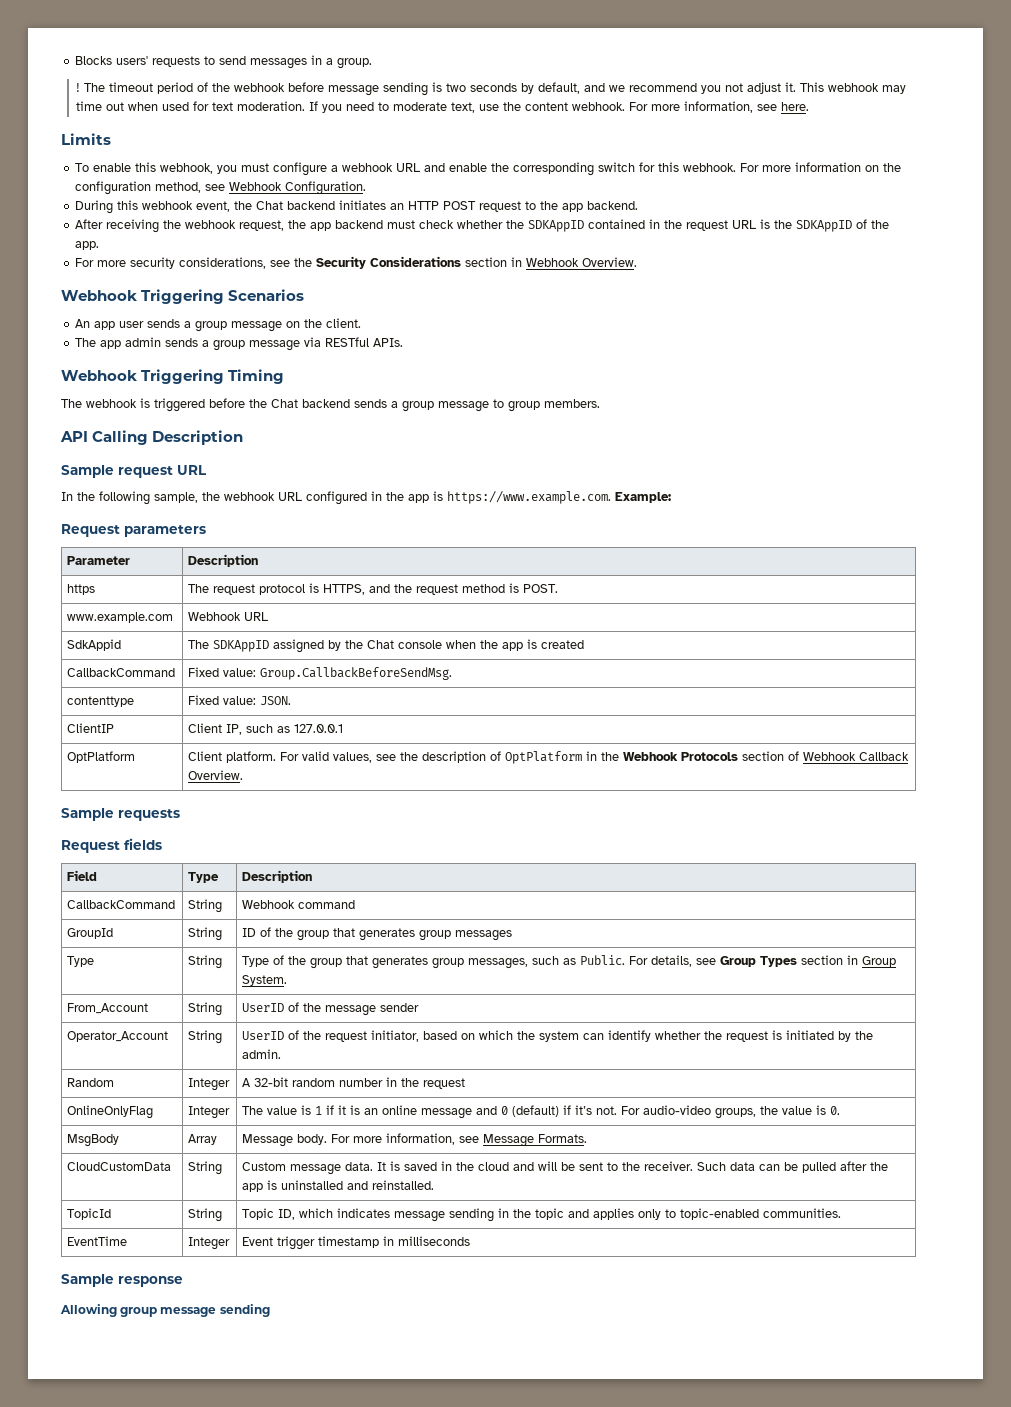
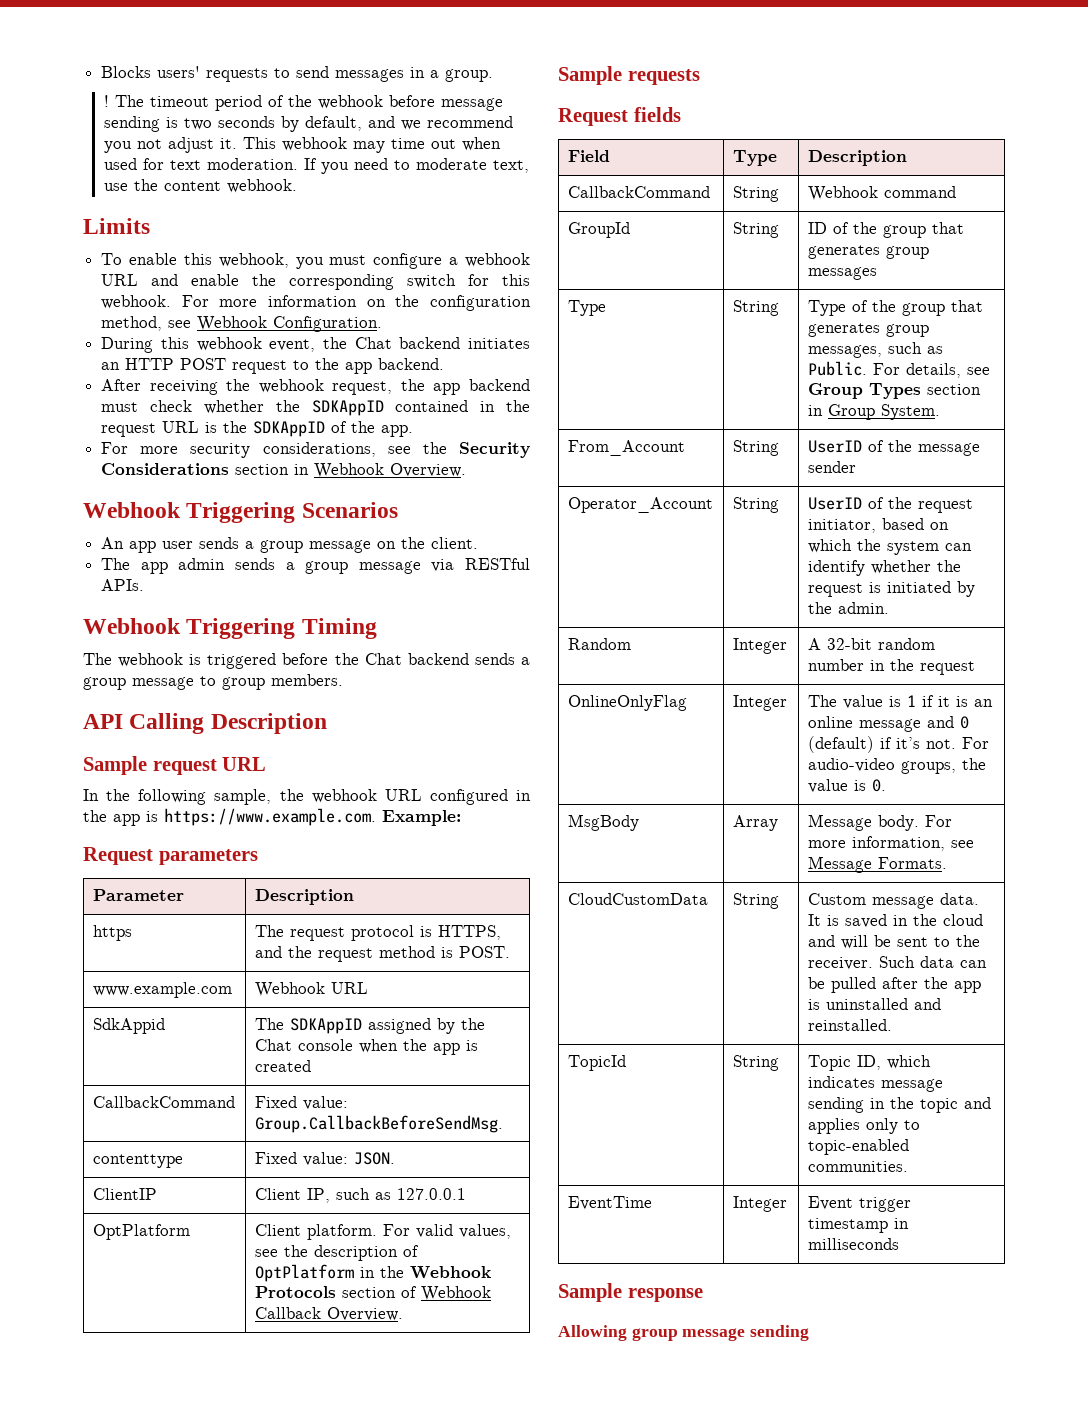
- For more information, see here.

